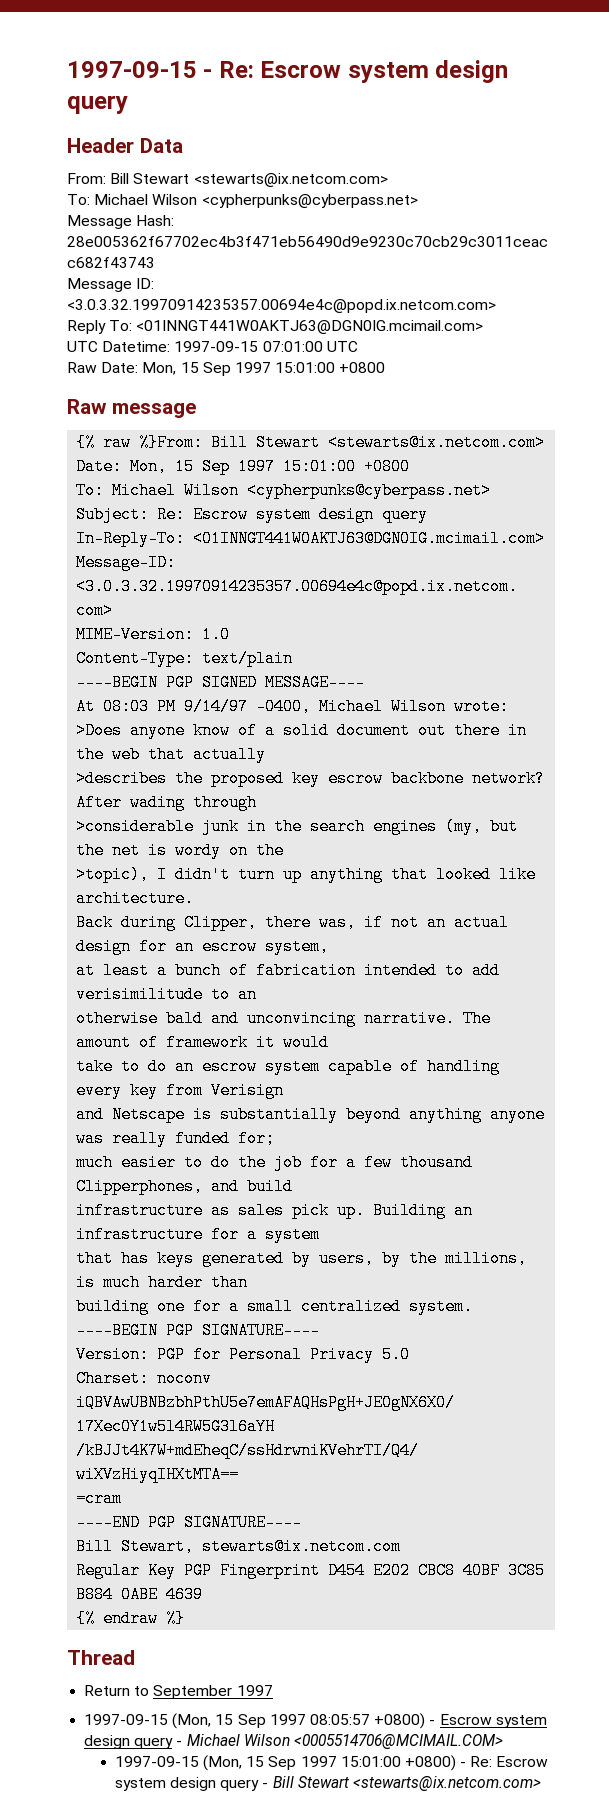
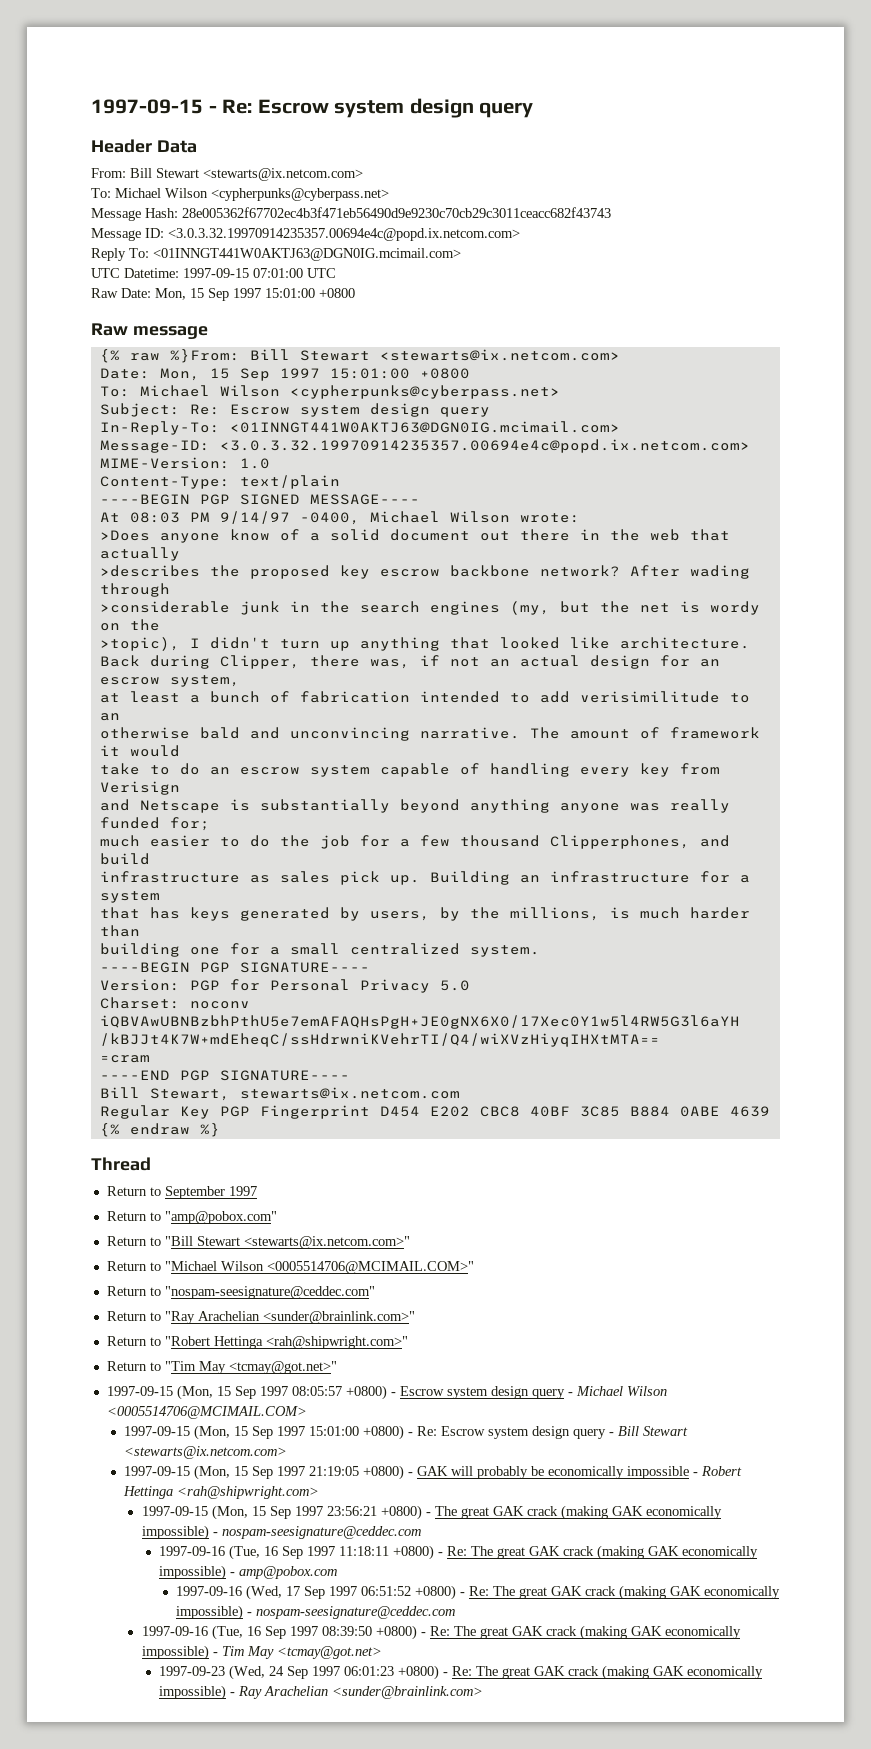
+ Return to "amp@pobox.com"
+ Return to "Bill Stewart <stewarts@ix.netcom.com>"
+ Return to "Michael Wilson <0005514706@MCIMAIL.COM>"
+ Return to "nospam-seesignature@ceddec.com"
+ Return to "Ray Arachelian <sunder@brainlink.com>"
+ Return to "Robert Hettinga <rah@shipwright.com>"
+ Return to "Tim May <tcmay@got.net>"
+ 1997-09-15 (Mon, 15 Sep 1997 21:19:05 +0800) - GAK will probably be economically impossible - Robert Hettinga <rah@shipwright.com>
+ 1997-09-15 (Mon, 15 Sep 1997 23:56:21 +0800) - The great GAK crack (making GAK economically impossible) - nospam-seesignature@ceddec.com
+ 1997-09-16 (Tue, 16 Sep 1997 11:18:11 +0800) - Re: The great GAK crack (making GAK economically impossible) - amp@pobox.com
+ 1997-09-16 (Wed, 17 Sep 1997 06:51:52 +0800) - Re: The great GAK crack (making GAK economically impossible) - nospam-seesignature@ceddec.com
+ 1997-09-16 (Tue, 16 Sep 1997 08:39:50 +0800) - Re: The great GAK crack (making GAK economically impossible) - Tim May <tcmay@got.net>
+ 1997-09-23 (Wed, 24 Sep 1997 06:01:23 +0800) - Re: The great GAK crack (making GAK economically impossible) - Ray Arachelian <sunder@brainlink.com>

